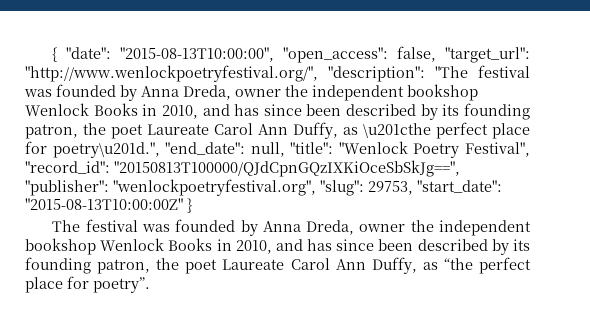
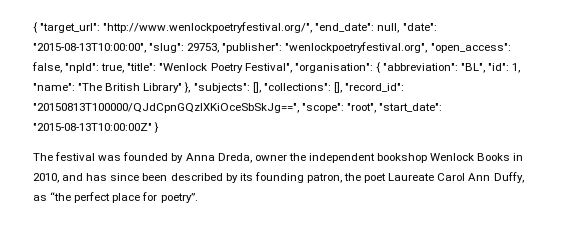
- { "date": "2015-08-13T10:00:00", "open_access": false, "target_url": "http://www.wenlockpoetryfestival.org/", "description": "The festival was founded by Anna Dreda, owner the independent bookshop Wenlock Books in 2010, and has since been described by its founding patron, the poet Laureate Carol Ann Duffy, as \u201cthe perfect place for poetry\u201d.", "end_date": null, "title": "Wenlock Poetry Festival", "record_id": "20150813T100000/QJdCpnGQzIXKiOceSbSkJg==", "publisher": "wenlockpoetryfestival.org", "slug": 29753, "start_date": "2015-08-13T10:00:00Z" }
+ { "target_url": "http://www.wenlockpoetryfestival.org/", "end_date": null, "date": "2015-08-13T10:00:00", "slug": 29753, "publisher": "wenlockpoetryfestival.org", "open_access": false, "npld": true, "title": "Wenlock Poetry Festival", "organisation": { "abbreviation": "BL", "id": 1, "name": "The British Library" }, "subjects": [], "collections": [], "record_id": "20150813T100000/QJdCpnGQzIXKiOceSbSkJg==", "scope": "root", "start_date": "2015-08-13T10:00:00Z" }

